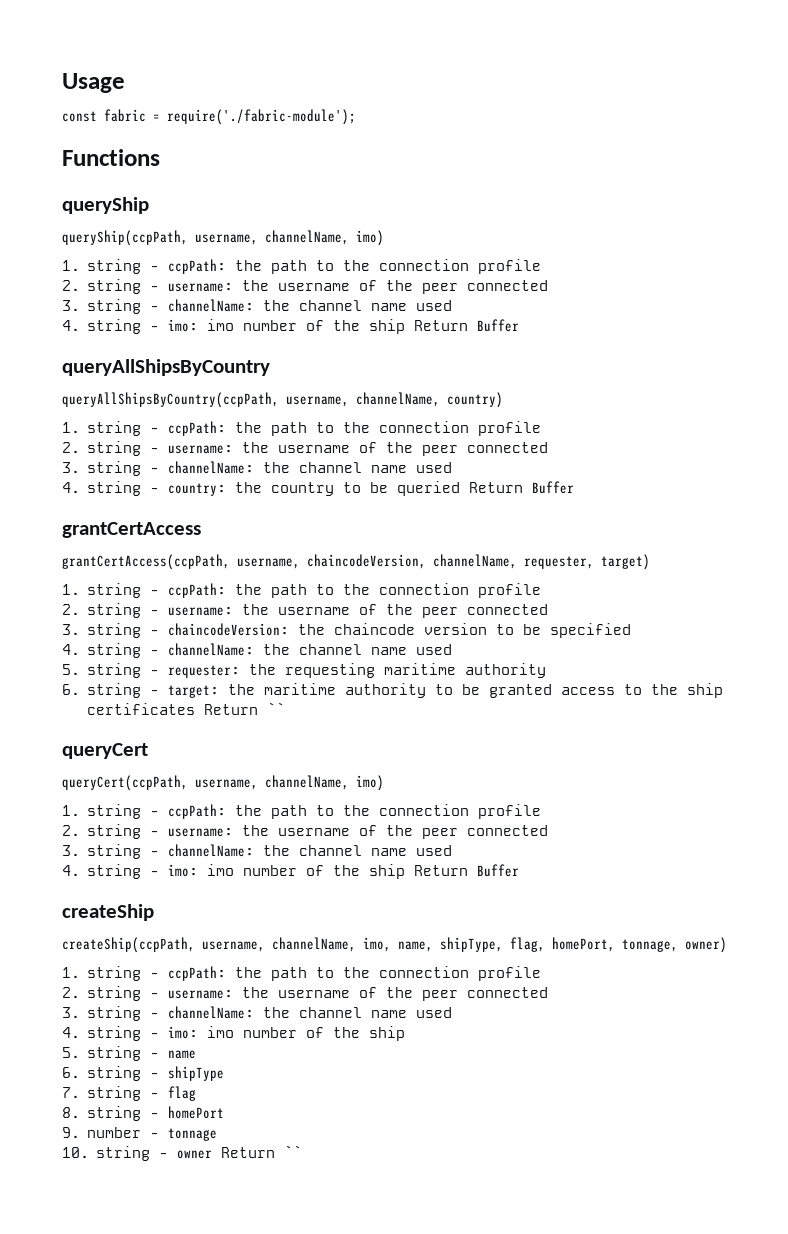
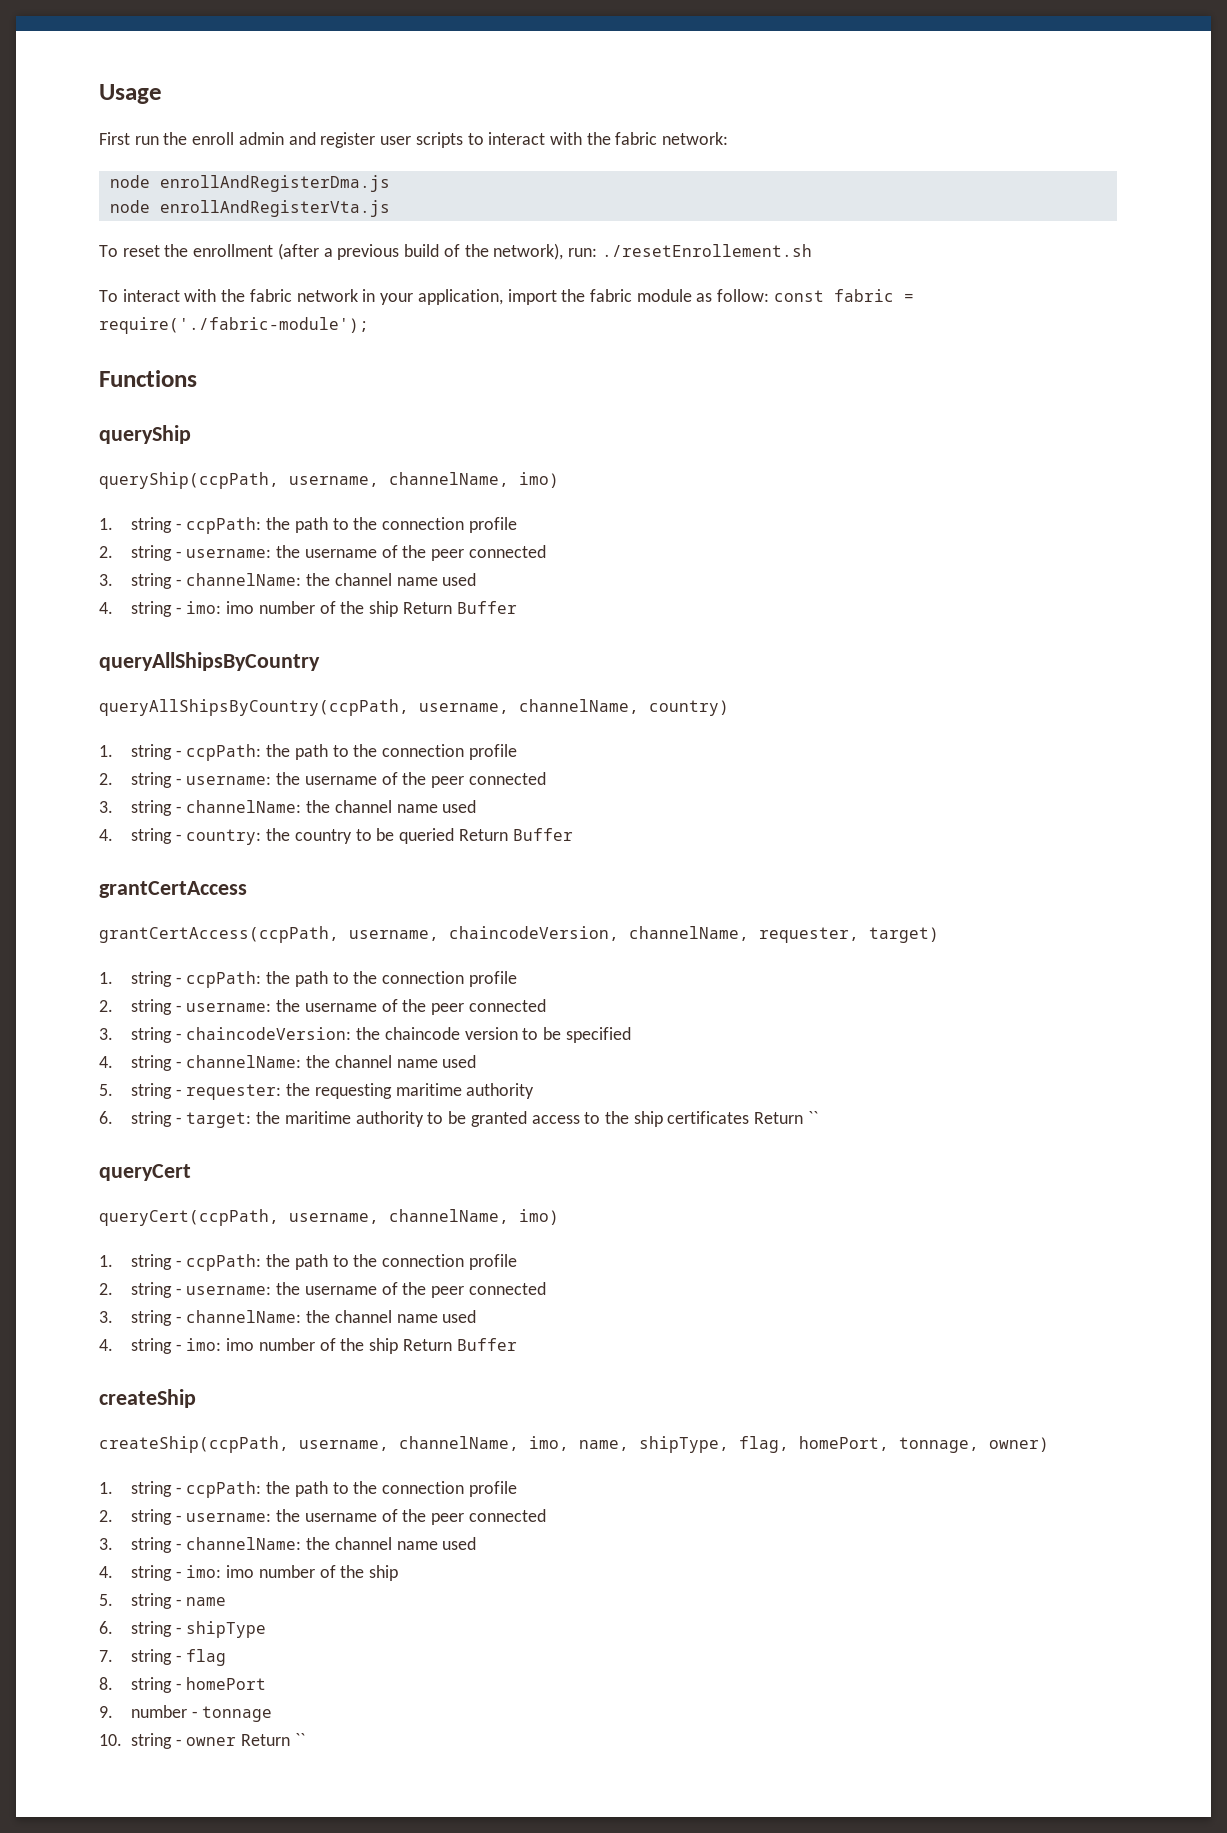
- const fabric = require('./fabric-module');
+ First run the enroll admin and register user scripts to interact with the fabric network:
+ node enrollAndRegisterDma.js
+ node enrollAndRegisterVta.js
+ To reset the enrollment (after a previous build of the network), run: ./resetEnrollement.sh
+ To interact with the fabric network in your application, import the fabric module as follow: const fabric = require('./fabric-module');

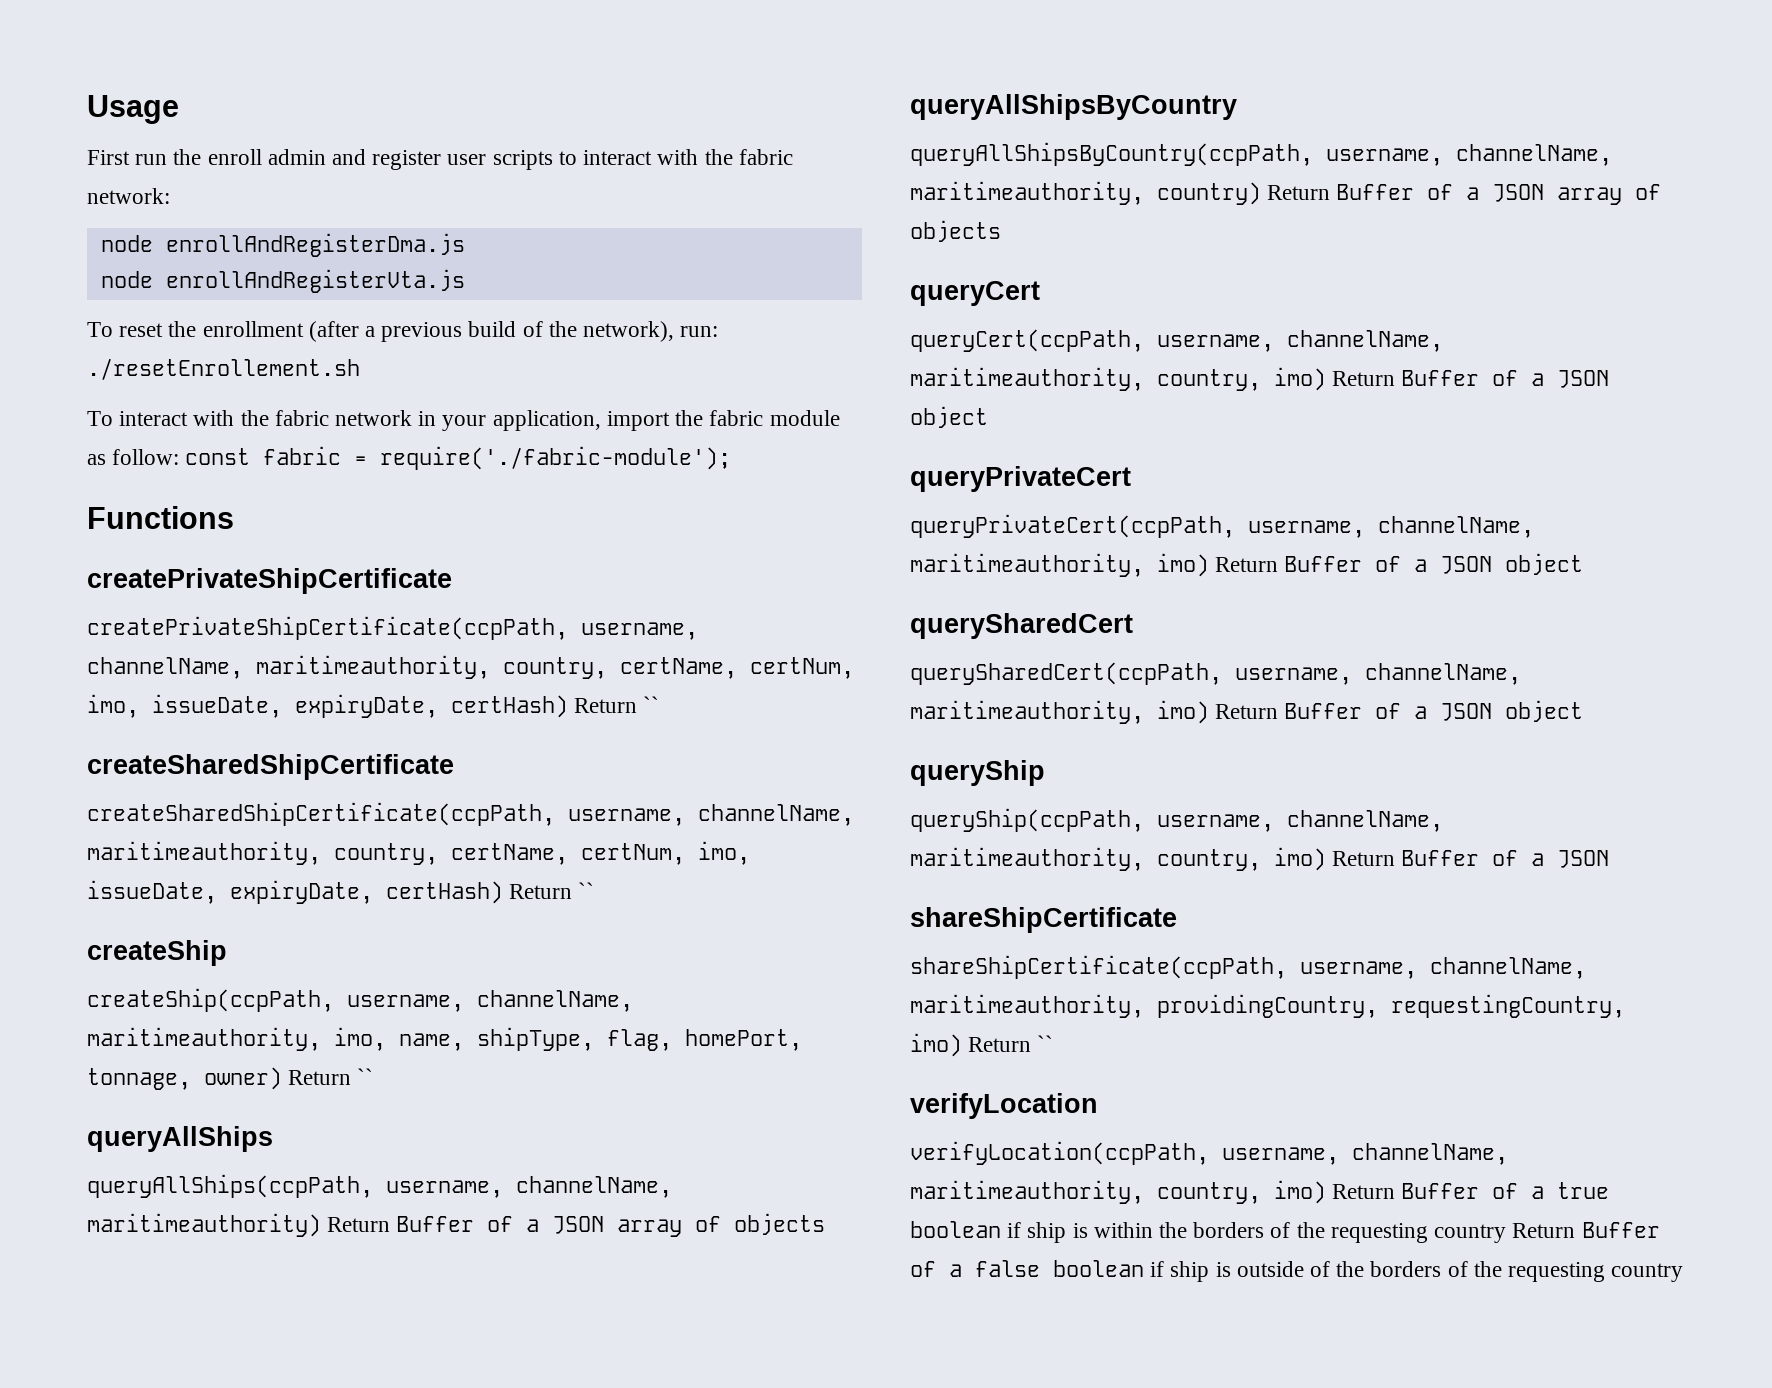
- queryShip
- queryShip(ccpPath, username, channelName, imo)
- 1. string - ccpPath: the path to the connection profile
- 2. string - username: the username of the peer connected
- 3. string - channelName: the channel name used
- 4. string - imo: imo number of the ship Return Buffer
- queryAllShipsByCountry
- queryAllShipsByCountry(ccpPath, username, channelName, country)
- 1. string - ccpPath: the path to the connection profile
- 2. string - username: the username of the peer connected
- 3. string - channelName: the channel name used
- 4. string - country: the country to be queried Return Buffer
- grantCertAccess
- grantCertAccess(ccpPath, username, chaincodeVersion, channelName, requester, target)
- 1. string - ccpPath: the path to the connection profile
- 2. string - username: the username of the peer connected
- 3. string - chaincodeVersion: the chaincode version to be specified
- 4. string - channelName: the channel name used
- 5. string - requester: the requesting maritime authority
- 6. string - target: the maritime authority to be granted access to the ship certificates Return ``
- queryCert
- queryCert(ccpPath, username, channelName, imo)
- 1. string - ccpPath: the path to the connection profile
- 2. string - username: the username of the peer connected
- 3. string - channelName: the channel name used
- 4. string - imo: imo number of the ship Return Buffer
+ createPrivateShipCertificate
+ createPrivateShipCertificate(ccpPath, username, channelName, maritimeauthority, country, certName, certNum, imo, issueDate, expiryDate, certHash) Return ``
+ createSharedShipCertificate
+ createSharedShipCertificate(ccpPath, username, channelName, maritimeauthority, country, certName, certNum, imo, issueDate, expiryDate, certHash) Return ``
- createShip(ccpPath, username, channelName, imo, name, shipType, flag, homePort, tonnage, owner)
- 1. string - ccpPath: the path to the connection profile
- 2. string - username: the username of the peer connected
- 3. string - channelName: the channel name used
- 4. string - imo: imo number of the ship
- 5. string - name
- 6. string - shipType
- 7. string - flag
- 8. string - homePort
- 9. number - tonnage
- 10. string - owner Return ``
+ createShip(ccpPath, username, channelName, maritimeauthority, imo, name, shipType, flag, homePort, tonnage, owner) Return ``
+ queryAllShips
+ queryAllShips(ccpPath, username, channelName, maritimeauthority) Return Buffer of a JSON array of objects
+ queryAllShipsByCountry
+ queryAllShipsByCountry(ccpPath, username, channelName, maritimeauthority, country) Return Buffer of a JSON array of objects
+ queryCert
+ queryCert(ccpPath, username, channelName, maritimeauthority, country, imo) Return Buffer of a JSON object
+ queryPrivateCert
+ queryPrivateCert(ccpPath, username, channelName, maritimeauthority, imo) Return Buffer of a JSON object
+ querySharedCert
+ querySharedCert(ccpPath, username, channelName, maritimeauthority, imo) Return Buffer of a JSON object
+ queryShip
+ queryShip(ccpPath, username, channelName, maritimeauthority, country, imo) Return Buffer of a JSON
+ shareShipCertificate
+ shareShipCertificate(ccpPath, username, channelName, maritimeauthority, providingCountry, requestingCountry, imo) Return ``
+ verifyLocation
+ verifyLocation(ccpPath, username, channelName, maritimeauthority, country, imo) Return Buffer of a true boolean if ship is within the borders of the requesting country Return Buffer of a false boolean if ship is outside of the borders of the requesting country

